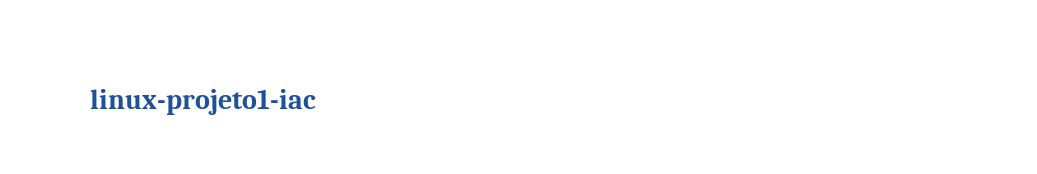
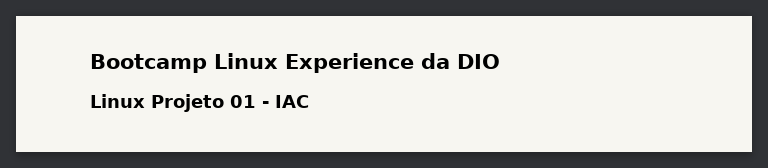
- linux-projeto1-iac
+ Bootcamp Linux Experience da DIO
+ Linux Projeto 01 - IAC

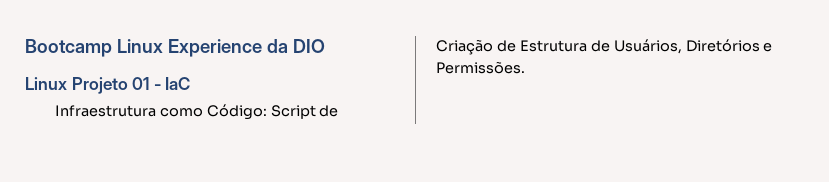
- Linux Projeto 01 - IAC
+ Linux Projeto 01 - IaC
+ Infraestrutura como Código: Script de Criação de Estrutura de Usuários, Diretórios e Permissões.

